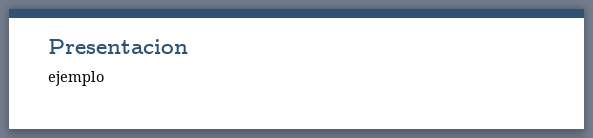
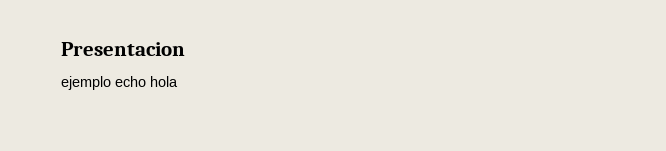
- ejemplo
+ ejemplo echo hola

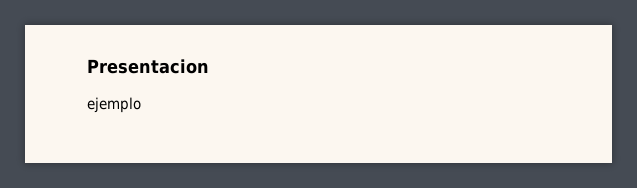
- ejemplo echo hola
+ ejemplo

